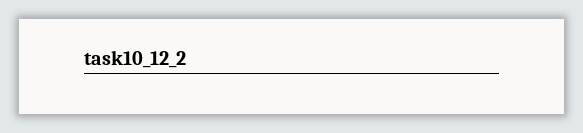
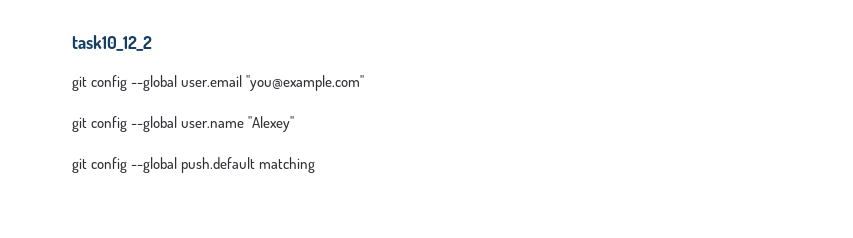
+ git config --global user.email "you@example.com"
+ git config --global user.name "Alexey"
+ git config --global push.default matching

